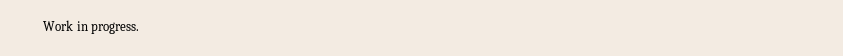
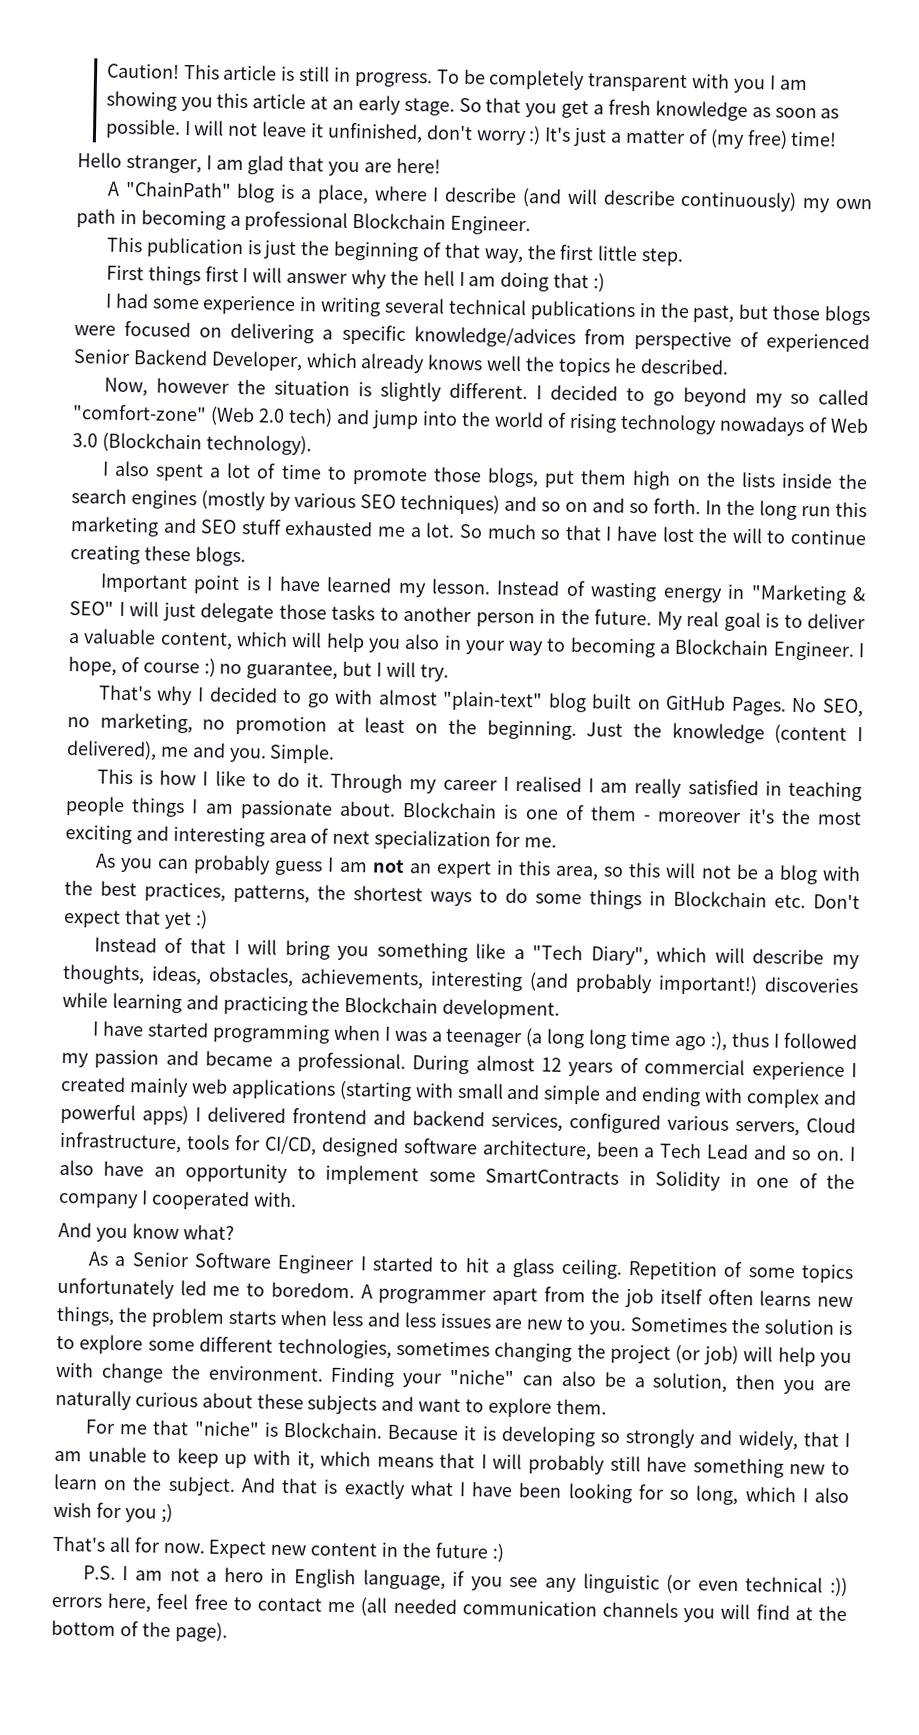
- Work in progress.
+ Caution! This article is still in progress. To be completely transparent with you I am showing you this article at an early stage. So that you get a fresh knowledge as soon as possible. I will not leave it unfinished, don't worry :) It's just a matter of (my free) time!
+ Hello stranger, I am glad that you are here!
+ A "ChainPath" blog is a place, where I describe (and will describe continuously) my own path in becoming a professional Blockchain Engineer.
+ This publication is just the beginning of that way, the first little step.
+ First things first I will answer why the hell I am doing that :)
+ I had some experience in writing several technical publications in the past, but those blogs were focused on delivering a specific knowledge/advices from perspective of experienced Senior Backend Developer, which already knows well the topics he described.
+ Now, however the situation is slightly different. I decided to go beyond my so called "comfort-zone" (Web 2.0 tech) and jump into the world of rising technology nowadays of Web 3.0 (Blockchain technology).
+ I also spent a lot of time to promote those blogs, put them high on the lists inside the search engines (mostly by various SEO techniques) and so on and so forth. In the long run this marketing and SEO stuff exhausted me a lot. So much so that I have lost the will to continue creating these blogs.
+ Important point is I have learned my lesson. Instead of wasting energy in "Marketing & SEO" I will just delegate those tasks to another person in the future. My real goal is to deliver a valuable content, which will help you also in your way to becoming a Blockchain Engineer. I hope, of course :) no guarantee, but I will try.
+ That's why I decided to go with almost "plain-text" blog built on GitHub Pages. No SEO, no marketing, no promotion at least on the beginning. Just the knowledge (content I delivered), me and you. Simple.
+ This is how I like to do it. Through my career I realised I am really satisfied in teaching people things I am passionate about. Blockchain is one of them - moreover it's the most exciting and interesting area of next specialization for me.
+ As you can probably guess I am not an expert in this area, so this will not be a blog with the best practices, patterns, the shortest ways to do some things in Blockchain etc. Don't expect that yet :)
+ Instead of that I will bring you something like a "Tech Diary", which will describe my thoughts, ideas, obstacles, achievements, interesting (and probably important!) discoveries while learning and practicing the Blockchain development.
+ I have started programming when I was a teenager (a long long time ago :), thus I followed my passion and became a professional. During almost 12 years of commercial experience I created mainly web applications (starting with small and simple and ending with complex and powerful apps) I delivered frontend and backend services, configured various servers, Cloud infrastructure, tools for CI/CD, designed software architecture, been a Tech Lead and so on. I also have an opportunity to implement some SmartContracts in Solidity in one of the company I cooperated with.
+ And you know what?
+ As a Senior Software Engineer I started to hit a glass ceiling. Repetition of some topics unfortunately led me to boredom. A programmer apart from the job itself often learns new things, the problem starts when less and less issues are new to you. Sometimes the solution is to explore some different technologies, sometimes changing the project (or job) will help you with change the environment. Finding your "niche" can also be a solution, then you are naturally curious about these subjects and want to explore them.
+ For me that "niche" is Blockchain. Because it is developing so strongly and widely, that I am unable to keep up with it, which means that I will probably still have something new to learn on the subject. And that is exactly what I have been looking for so long, which I also wish for you ;)
+ That's all for now. Expect new content in the future :)
+ P.S. I am not a hero in English language, if you see any linguistic (or even technical :)) errors here, feel free to contact me (all needed communication channels you will find at the bottom of the page).

